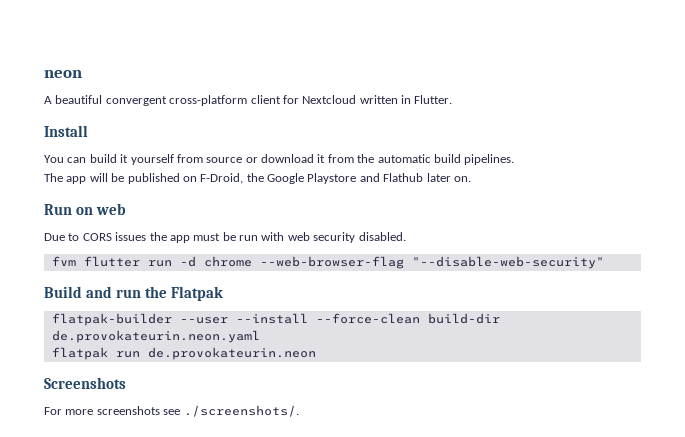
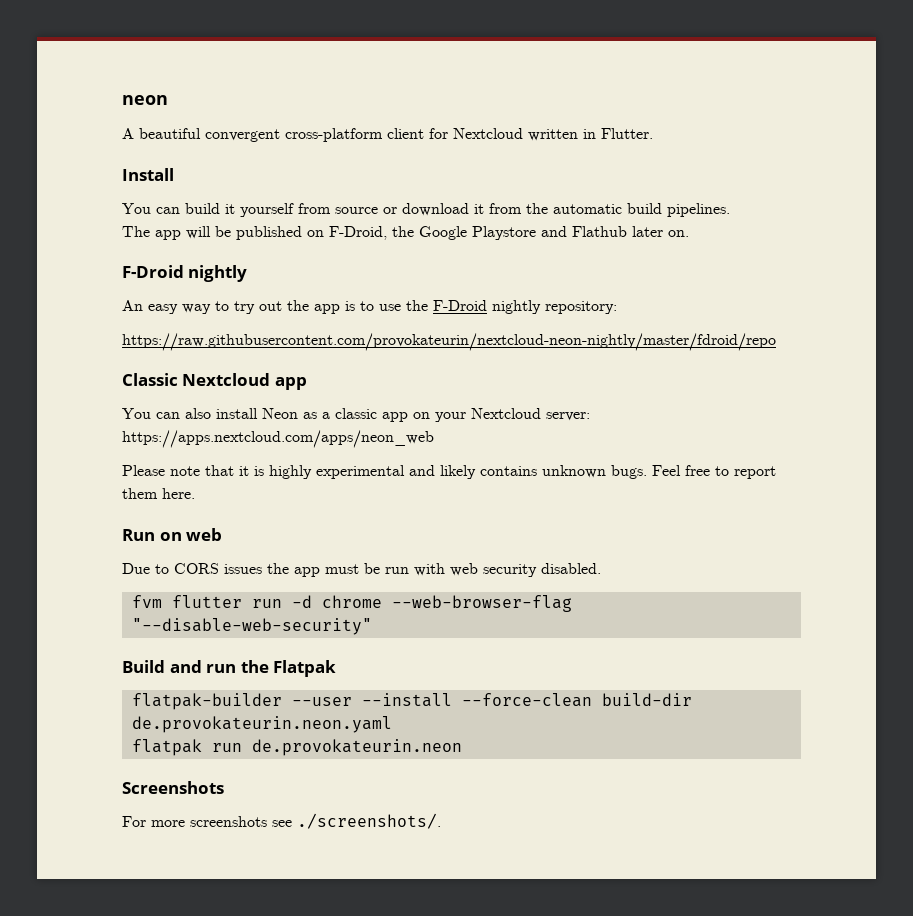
  The app will be published on F-Droid, the Google Playstore and Flathub later on.
+ F-Droid nightly
+ An easy way to try out the app is to use the F-Droid nightly repository:
+ https://raw.githubusercontent.com/provokateurin/nextcloud-neon-nightly/master/fdroid/repo
+ Classic Nextcloud app
+ You can also install Neon as a classic app on your Nextcloud server: https://apps.nextcloud.com/apps/neon_web
+ Please note that it is highly experimental and likely contains unknown bugs. Feel free to report them here.

